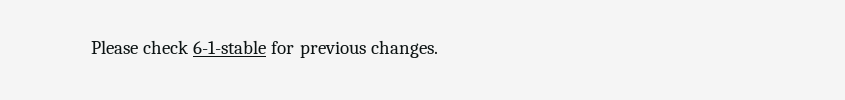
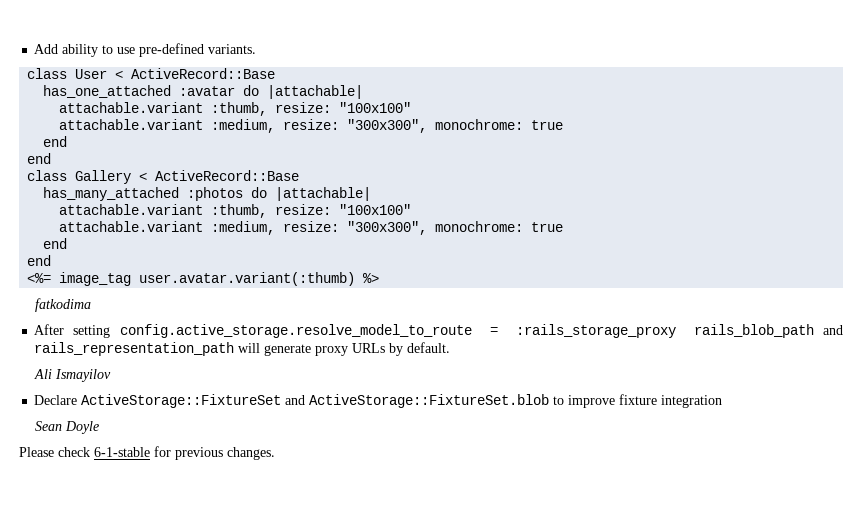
+ Add ability to use pre-defined variants.
+ class User < ActiveRecord::Base
+ has_one_attached :avatar do |attachable|
+ attachable.variant :thumb, resize: "100x100"
+ attachable.variant :medium, resize: "300x300", monochrome: true
+ end
+ end
+ class Gallery < ActiveRecord::Base
+ has_many_attached :photos do |attachable|
+ attachable.variant :thumb, resize: "100x100"
+ attachable.variant :medium, resize: "300x300", monochrome: true
+ end
+ end
+ <%= image_tag user.avatar.variant(:thumb) %>
+ fatkodima
+ After setting config.active_storage.resolve_model_to_route = :rails_storage_proxy rails_blob_path and rails_representation_path will generate proxy URLs by default.
+ Ali Ismayilov
+ Declare ActiveStorage::FixtureSet and ActiveStorage::FixtureSet.blob to improve fixture integration
+ Sean Doyle

